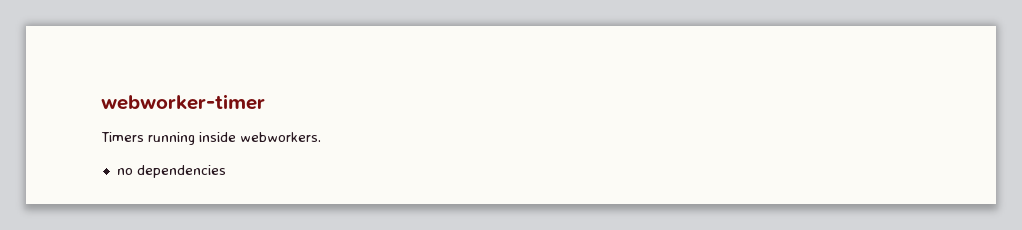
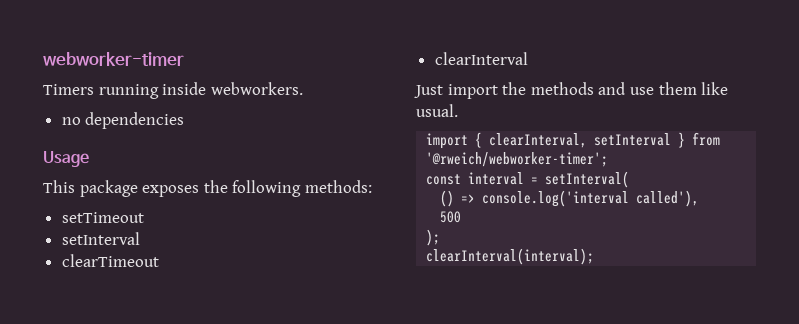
+ Usage
+ This package exposes the following methods:
+ setTimeout
+ setInterval
+ clearTimeout
+ clearInterval
+ Just import the methods and use them like usual.
+ import { clearInterval, setInterval } from '@rweich/webworker-timer';
+ const interval = setInterval(
+ () => console.log('interval called'),
+ 500
+ );
+ clearInterval(interval);

